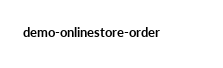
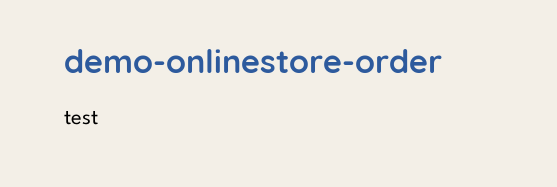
+ test

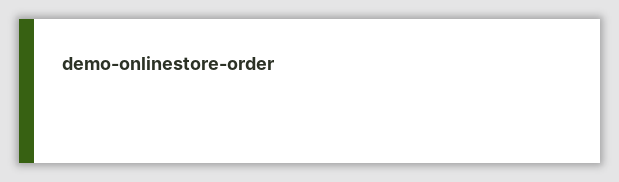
- test

